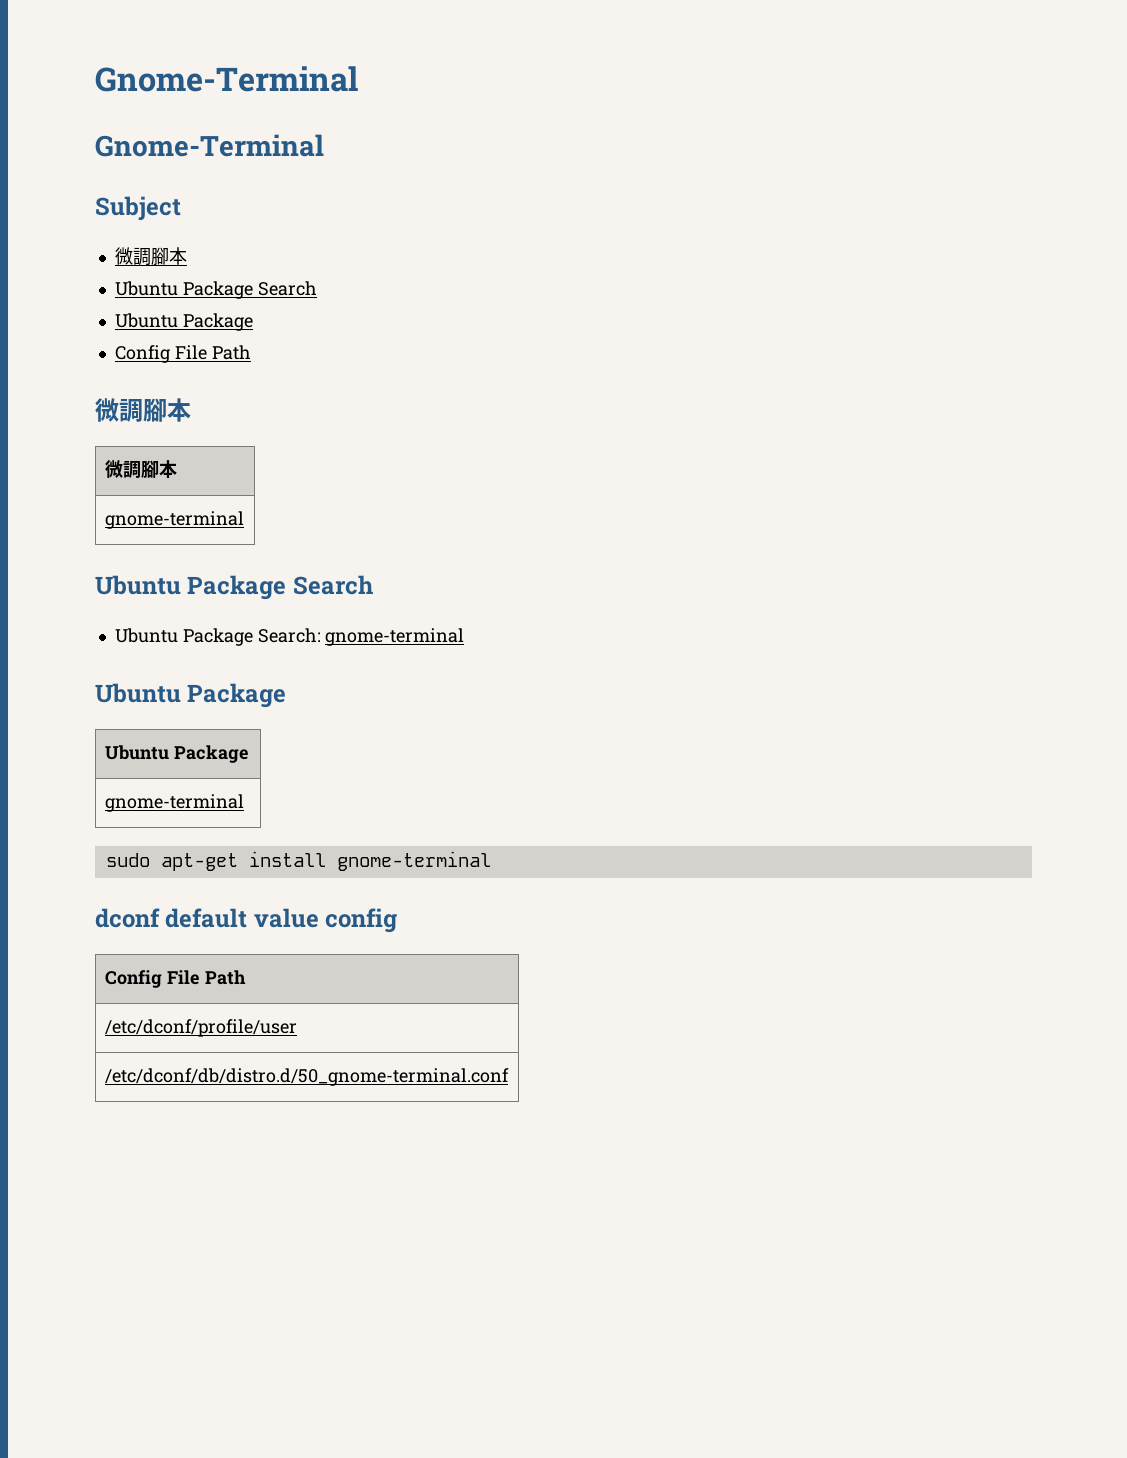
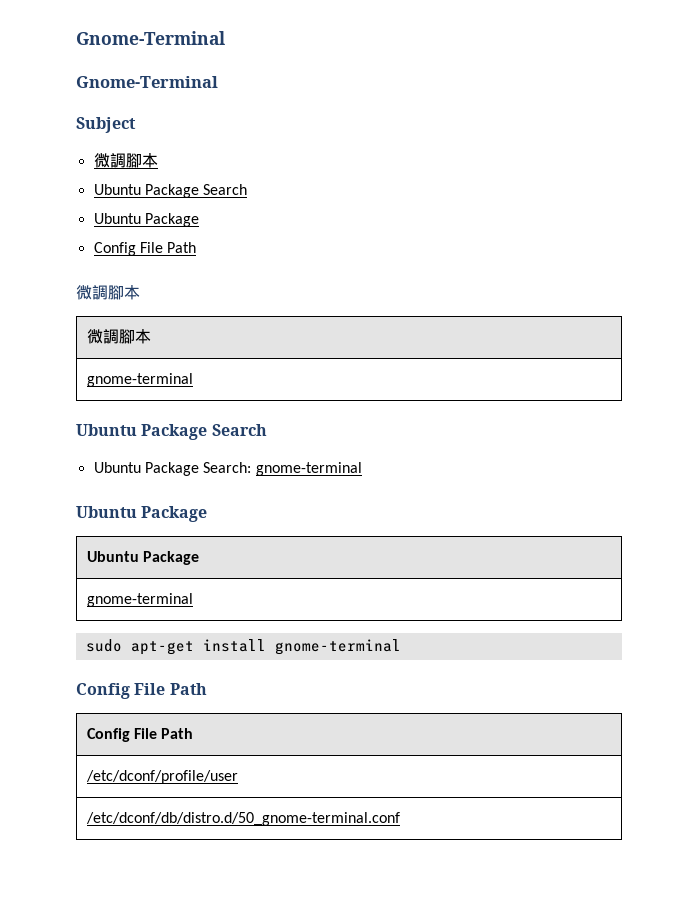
  sudo apt-get install gnome-terminal
- dconf default value config
+ Config File Path

